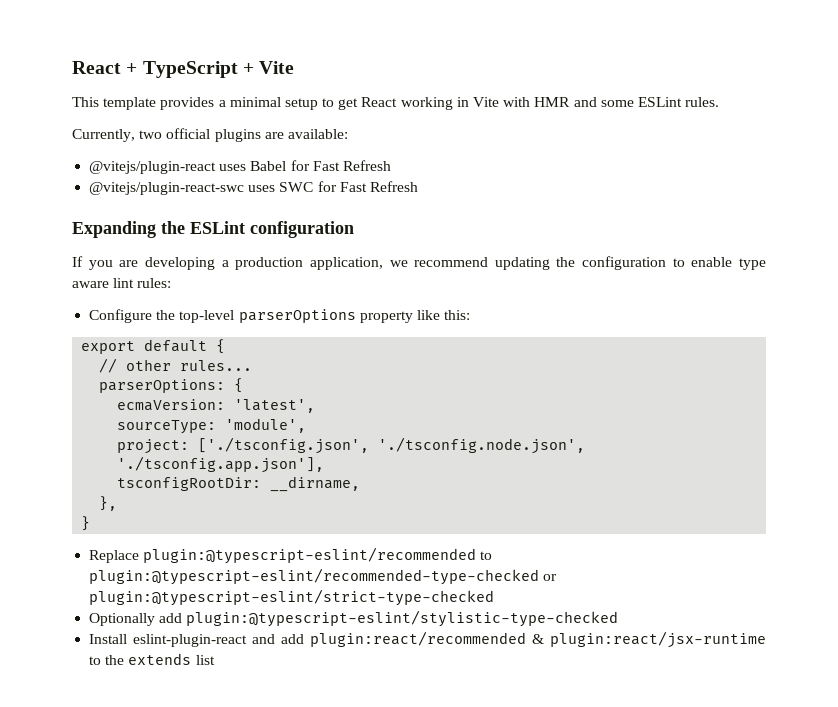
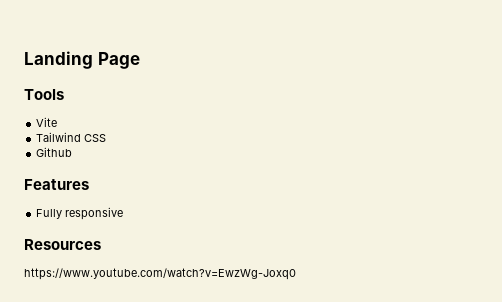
- React + TypeScript + Vite
- This template provides a minimal setup to get React working in Vite with HMR and some ESLint rules.
- Currently, two official plugins are available:
- @vitejs/plugin-react uses Babel for Fast Refresh
- @vitejs/plugin-react-swc uses SWC for Fast Refresh
- Expanding the ESLint configuration
- If you are developing a production application, we recommend updating the configuration to enable type aware lint rules:
- Configure the top-level parserOptions property like this:
- export default {
- // other rules...
- parserOptions: {
- ecmaVersion: 'latest',
- sourceType: 'module',
- project: ['./tsconfig.json', './tsconfig.node.json', './tsconfig.app.json'],
- tsconfigRootDir: __dirname,
- },
- }
- Replace plugin:@typescript-eslint/recommended to plugin:@typescript-eslint/recommended-type-checked or plugin:@typescript-eslint/strict-type-checked
- Optionally add plugin:@typescript-eslint/stylistic-type-checked
- Install eslint-plugin-react and add plugin:react/recommended & plugin:react/jsx-runtime to the extends list
+ Landing Page
+ Tools
+ Vite
+ Tailwind CSS
+ Github
+ Features
+ Fully responsive
+ Resources
+ https://www.youtube.com/watch?v=EwzWg-Joxq0

